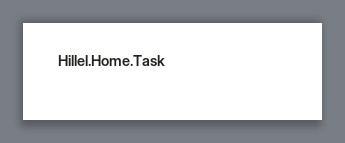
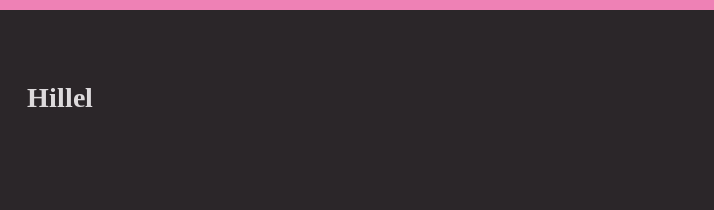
- Hillel.Home.Task
+ Hillel

